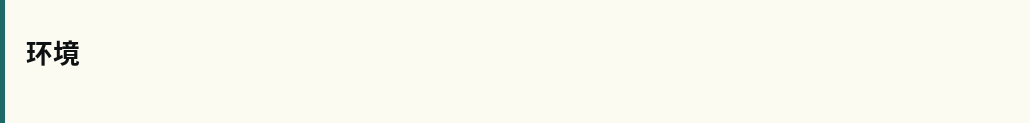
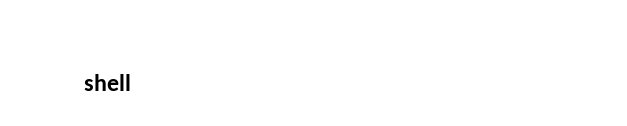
- 环境
+ shell

